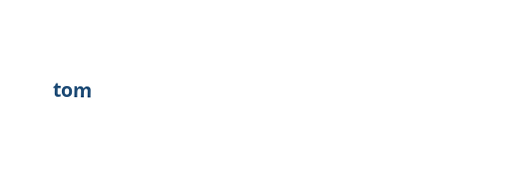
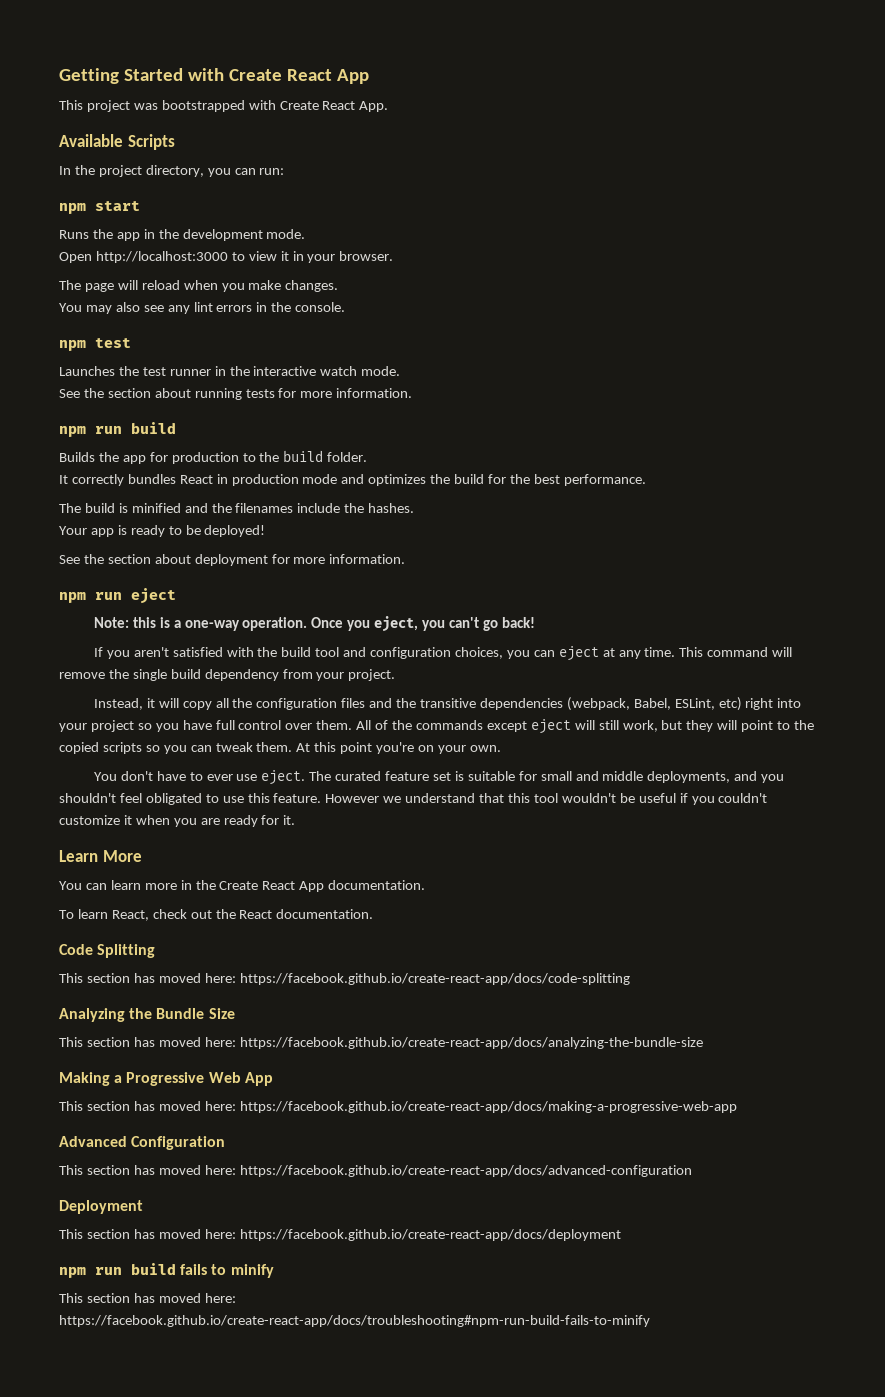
- tom
+ Getting Started with Create React App
+ This project was bootstrapped with Create React App.
+ Available Scripts
+ In the project directory, you can run:
+ npm start
+ Runs the app in the development mode.
+ Open http://localhost:3000 to view it in your browser.
+ The page will reload when you make changes.
+ You may also see any lint errors in the console.
+ npm test
+ Launches the test runner in the interactive watch mode.
+ See the section about running tests for more information.
+ npm run build
+ Builds the app for production to the build folder.
+ It correctly bundles React in production mode and optimizes the build for the best performance.
+ The build is minified and the filenames include the hashes.
+ Your app is ready to be deployed!
+ See the section about deployment for more information.
+ npm run eject
+ Note: this is a one-way operation. Once you eject, you can't go back!
+ If you aren't satisfied with the build tool and configuration choices, you can eject at any time. This command will remove the single build dependency from your project.
+ Instead, it will copy all the configuration files and the transitive dependencies (webpack, Babel, ESLint, etc) right into your project so you have full control over them. All of the commands except eject will still work, but they will point to the copied scripts so you can tweak them. At this point you're on your own.
+ You don't have to ever use eject. The curated feature set is suitable for small and middle deployments, and you shouldn't feel obligated to use this feature. However we understand that this tool wouldn't be useful if you couldn't customize it when you are ready for it.
+ Learn More
+ You can learn more in the Create React App documentation.
+ To learn React, check out the React documentation.
+ Code Splitting
+ This section has moved here: https://facebook.github.io/create-react-app/docs/code-splitting
+ Analyzing the Bundle Size
+ This section has moved here: https://facebook.github.io/create-react-app/docs/analyzing-the-bundle-size
+ Making a Progressive Web App
+ This section has moved here: https://facebook.github.io/create-react-app/docs/making-a-progressive-web-app
+ Advanced Configuration
+ This section has moved here: https://facebook.github.io/create-react-app/docs/advanced-configuration
+ Deployment
+ This section has moved here: https://facebook.github.io/create-react-app/docs/deployment
+ npm run build fails to minify
+ This section has moved here: https://facebook.github.io/create-react-app/docs/troubleshooting#npm-run-build-fails-to-minify

